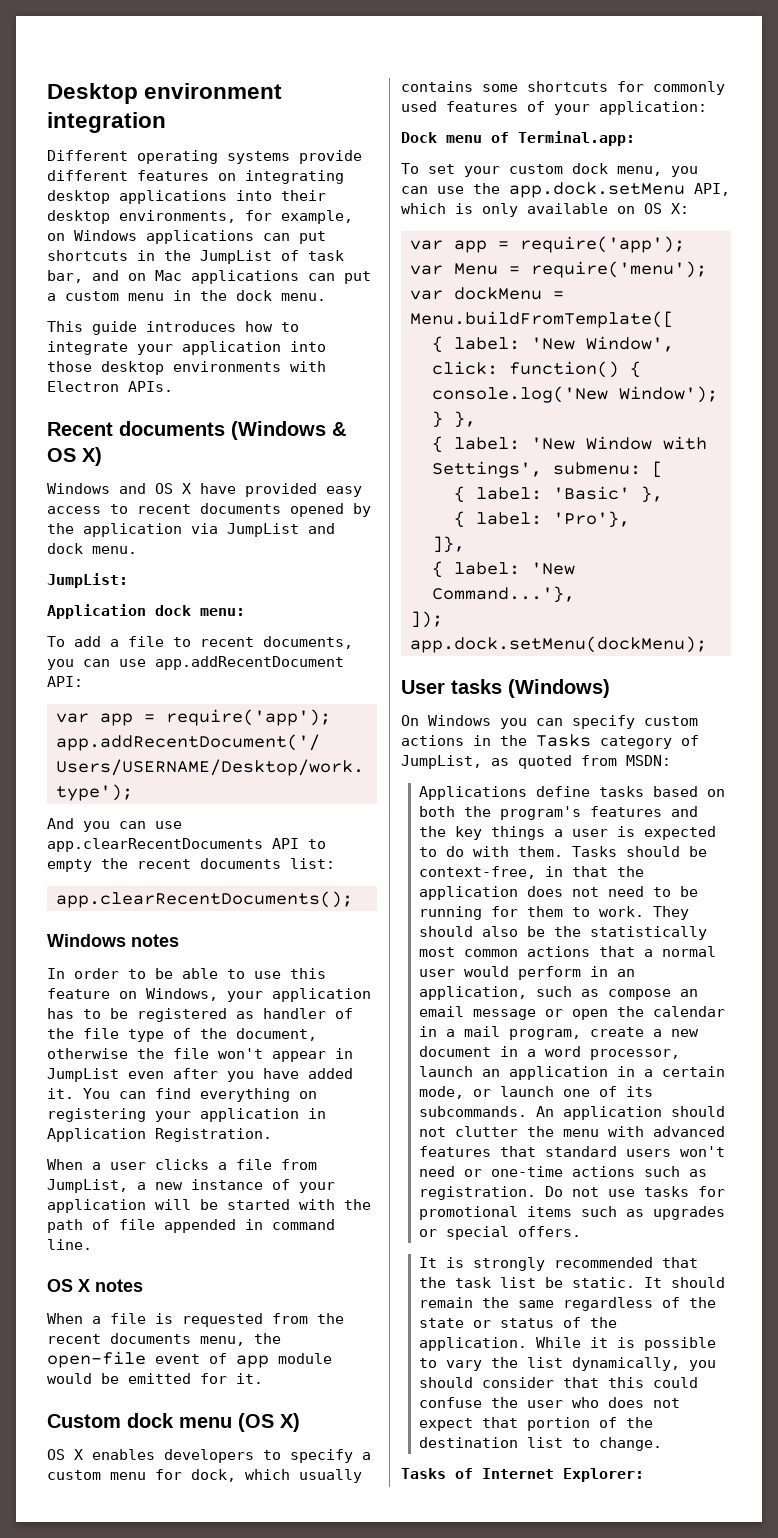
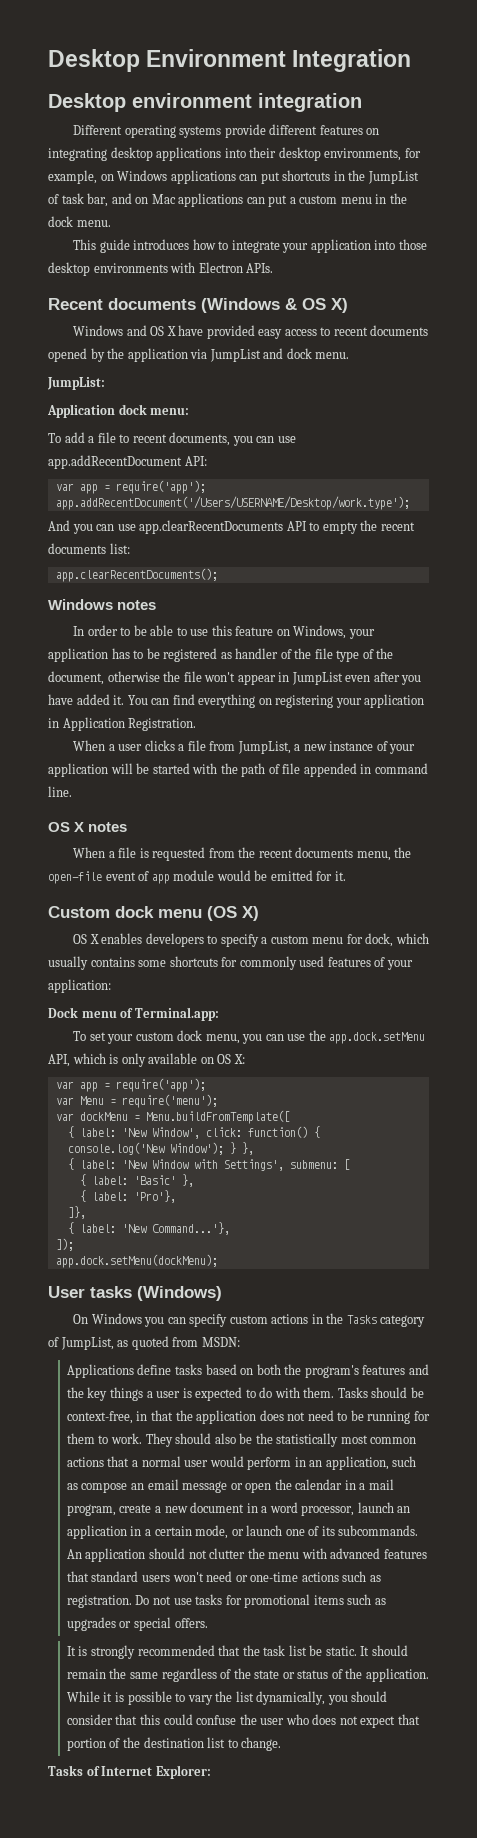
+ Desktop Environment Integration

